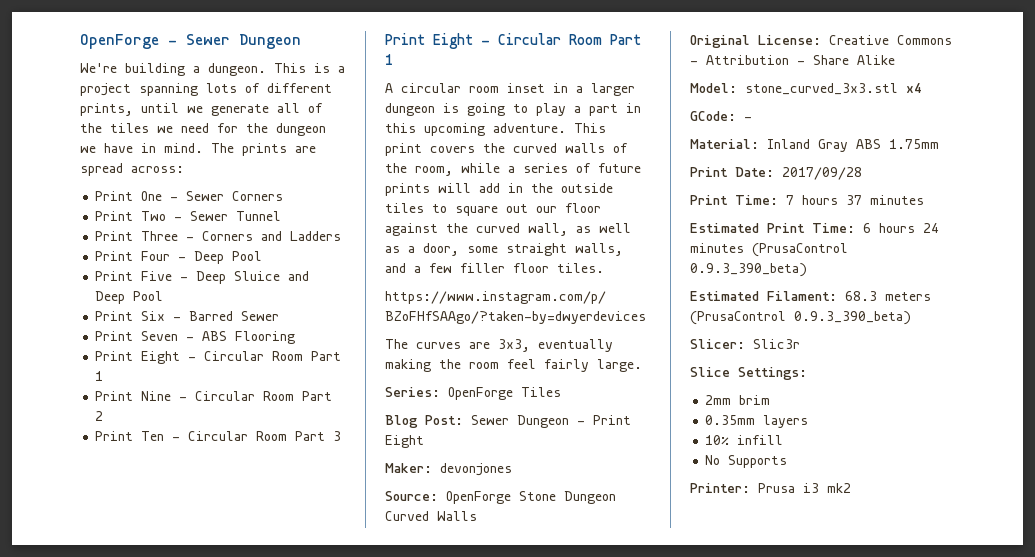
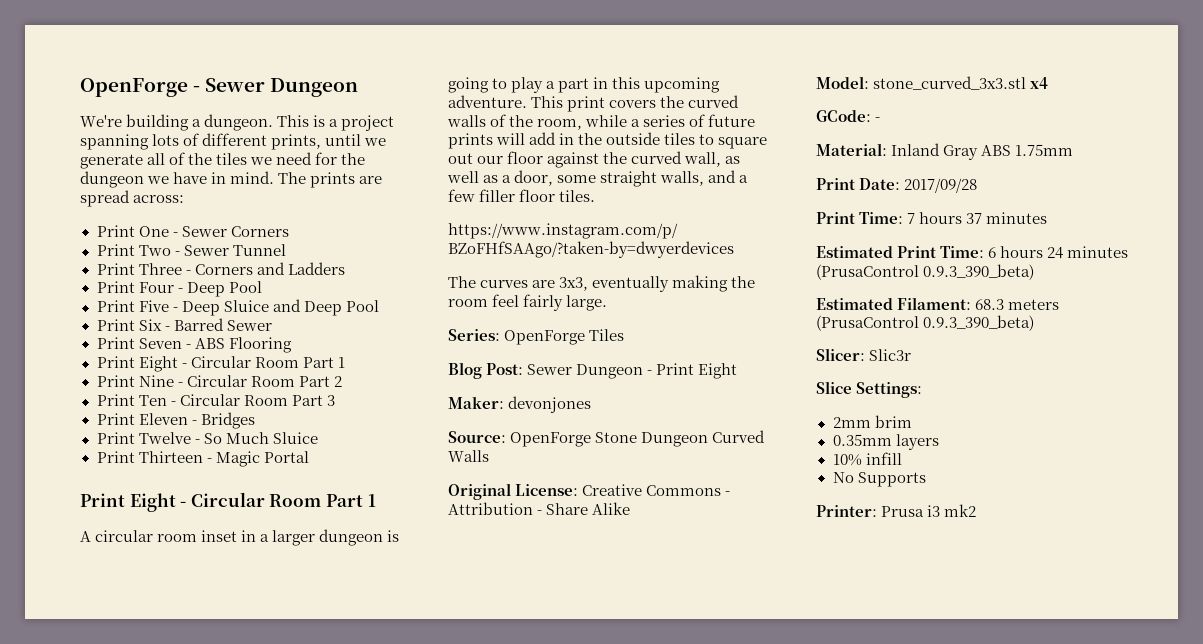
+ Print Eleven - Bridges
+ Print Twelve - So Much Sluice
+ Print Thirteen - Magic Portal

